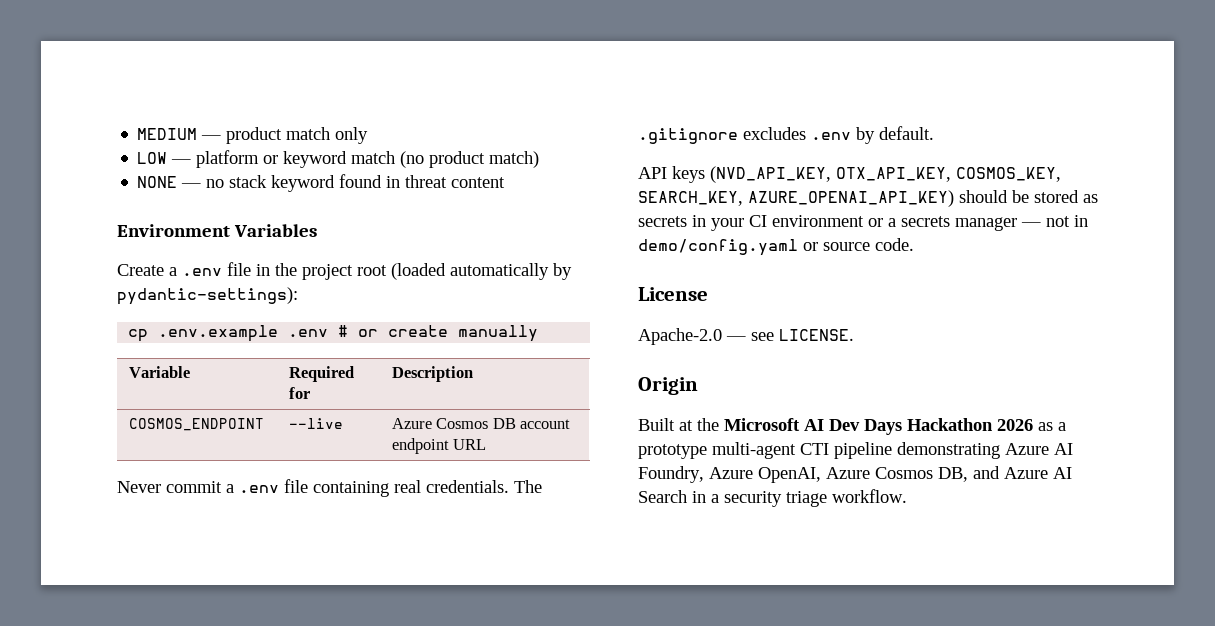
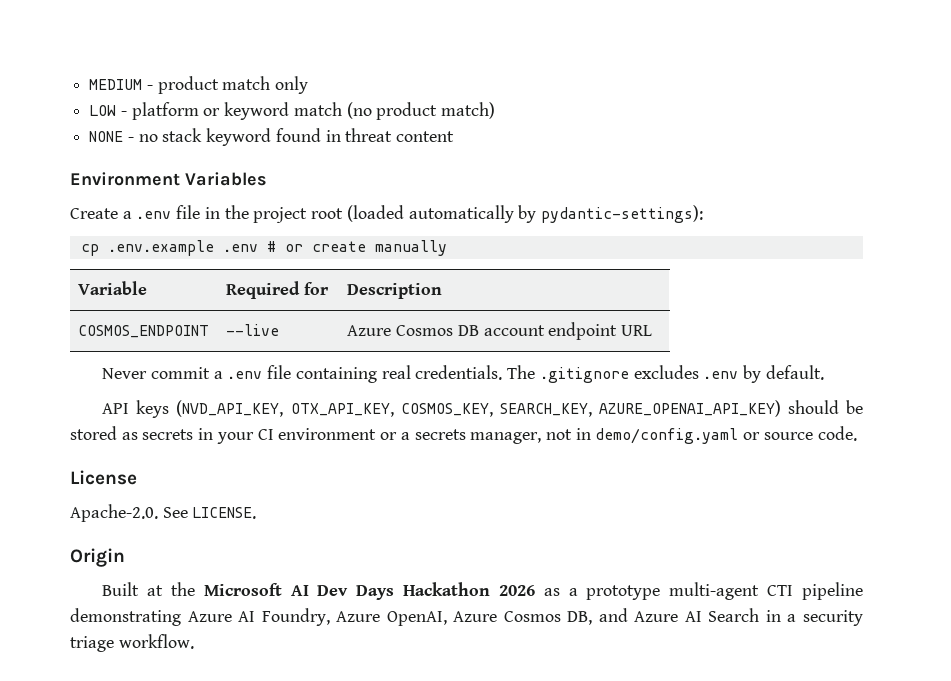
- MEDIUM — product match only
+ MEDIUM - product match only
- LOW — platform or keyword match (no product match)
+ LOW - platform or keyword match (no product match)
- NONE — no stack keyword found in threat content
+ NONE - no stack keyword found in threat content
- API keys (NVD_API_KEY, OTX_API_KEY, COSMOS_KEY, SEARCH_KEY, AZURE_OPENAI_API_KEY) should be stored as secrets in your CI environment or a secrets manager — not in demo/config.yaml or source code.
+ API keys (NVD_API_KEY, OTX_API_KEY, COSMOS_KEY, SEARCH_KEY, AZURE_OPENAI_API_KEY) should be stored as secrets in your CI environment or a secrets manager, not in demo/config.yaml or source code.
- Apache-2.0 — see LICENSE.
+ Apache-2.0. See LICENSE.

